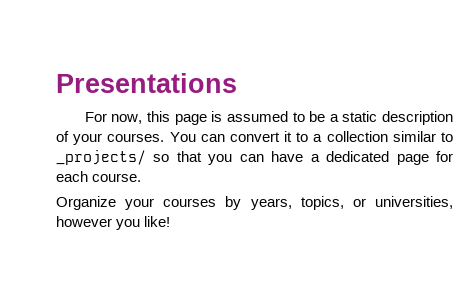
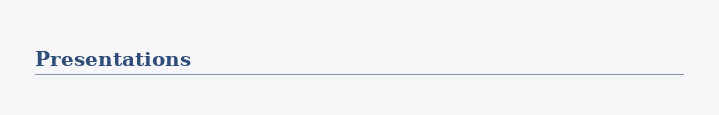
- For now, this page is assumed to be a static description of your courses. You can convert it to a collection similar to _projects/ so that you can have a dedicated page for each course.
- Organize your courses by years, topics, or universities, however you like!

